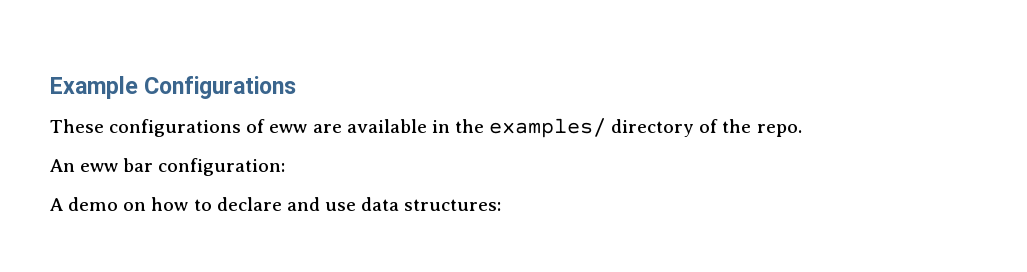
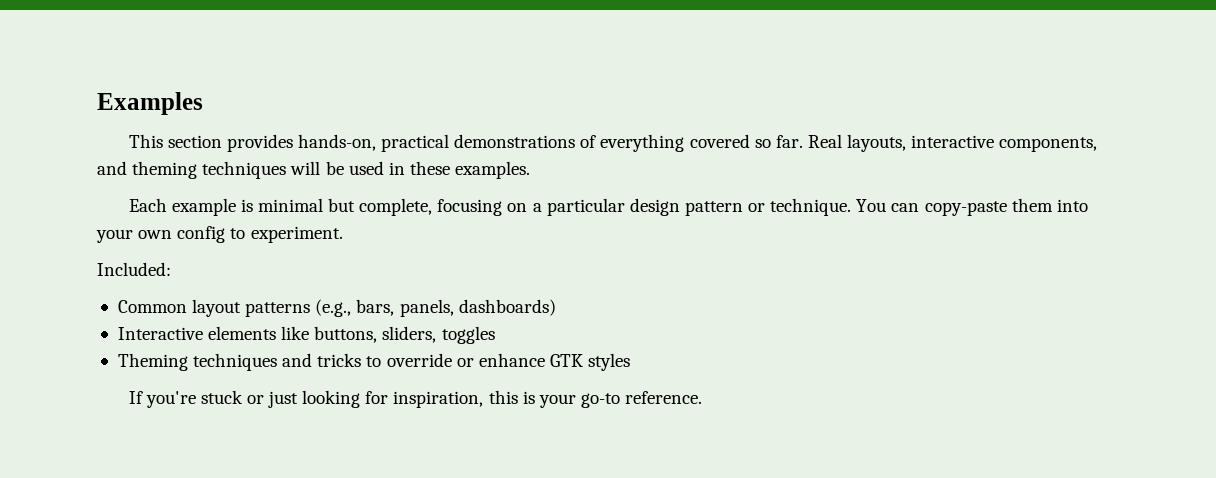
- Example Configurations
- These configurations of eww are available in the examples/ directory of the repo.
- An eww bar configuration:
- A demo on how to declare and use data structures:
+ Examples
+ This section provides hands-on, practical demonstrations of everything covered so far. Real layouts, interactive components, and theming techniques will be used in these examples.
+ Each example is minimal but complete, focusing on a particular design pattern or technique. You can copy-paste them into your own config to experiment.
+ Included:
+ Common layout patterns (e.g., bars, panels, dashboards)
+ Interactive elements like buttons, sliders, toggles
+ Theming techniques and tricks to override or enhance GTK styles
+ If you're stuck or just looking for inspiration, this is your go-to reference.

